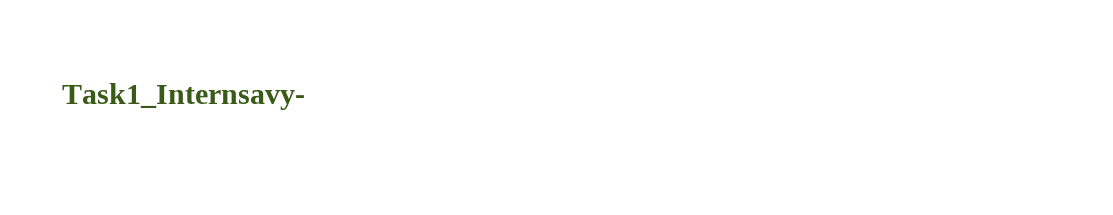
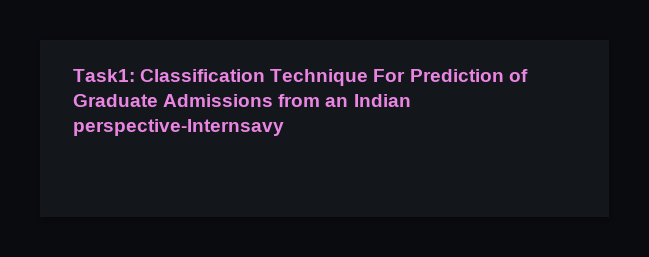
- Task1_Internsavy-
+ Task1: Classification Technique For Prediction of Graduate Admissions from an Indian perspective-Internsavy

